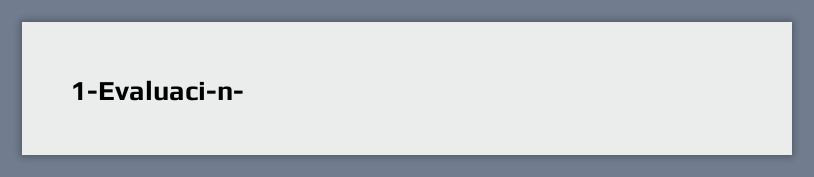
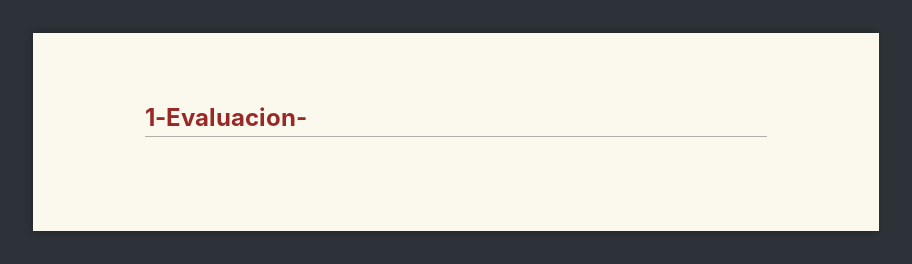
- 1-Evaluaci-n-
+ 1-Evaluacion-

